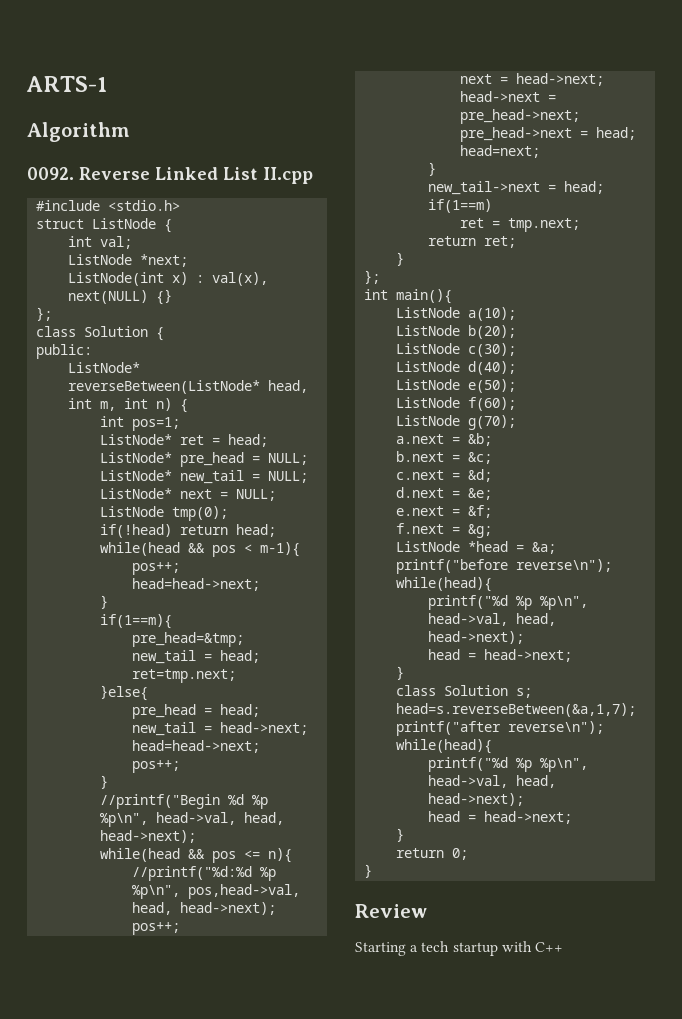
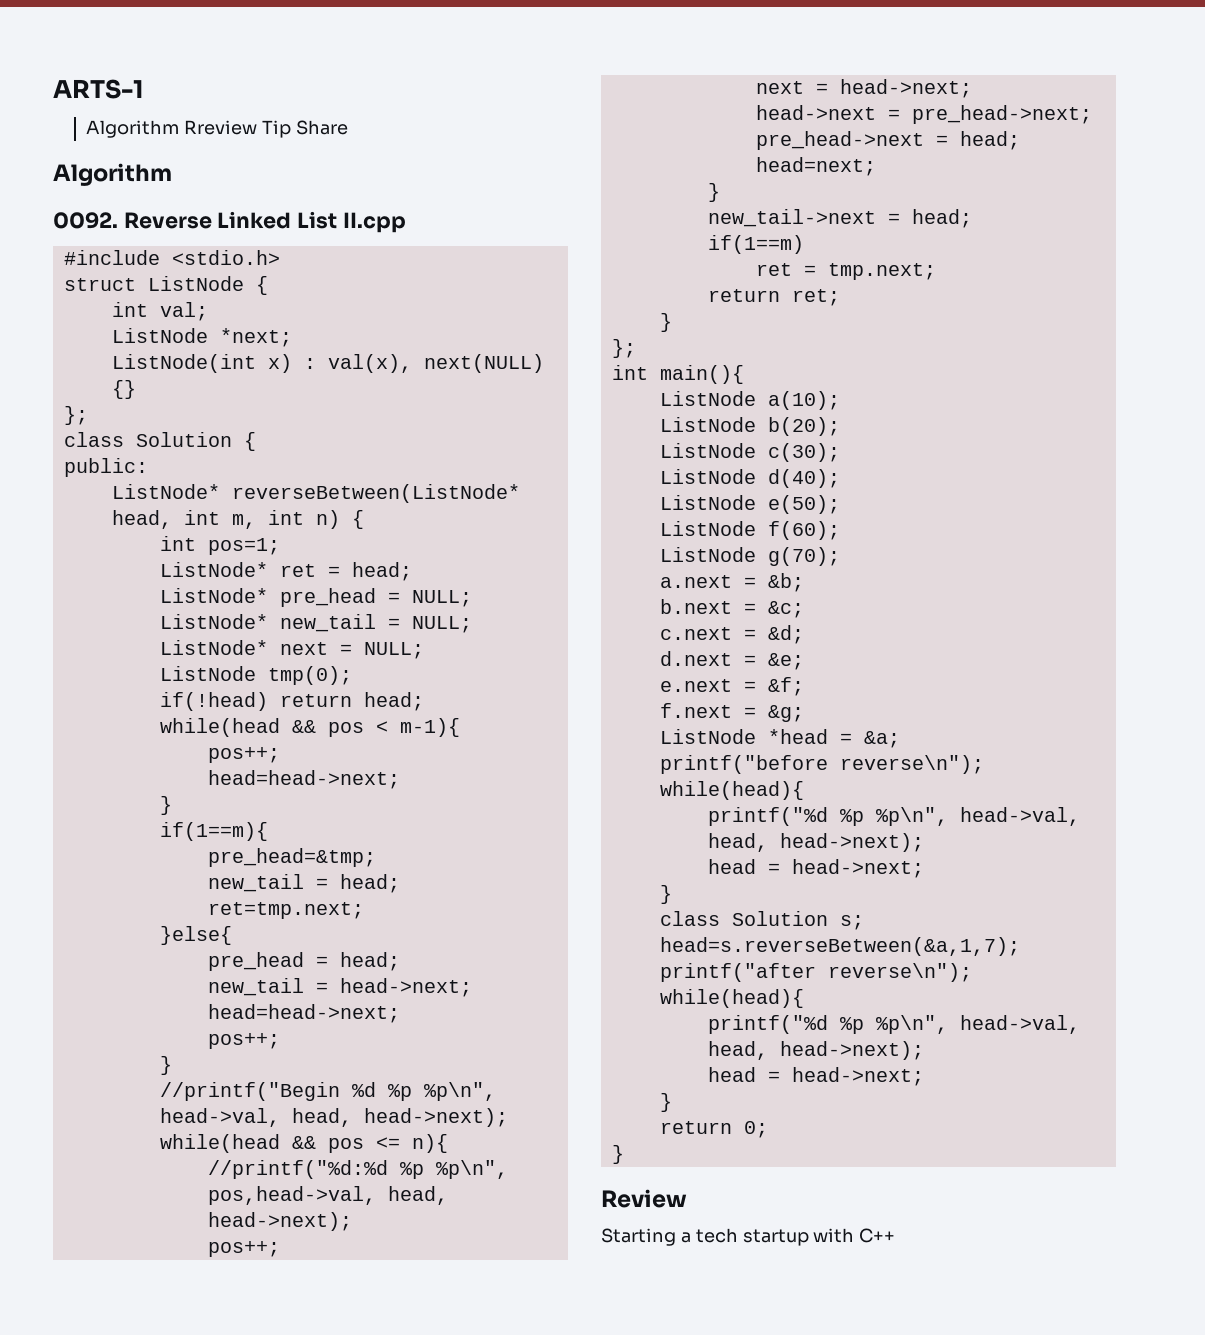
+ Algorithm Rreview Tip Share

